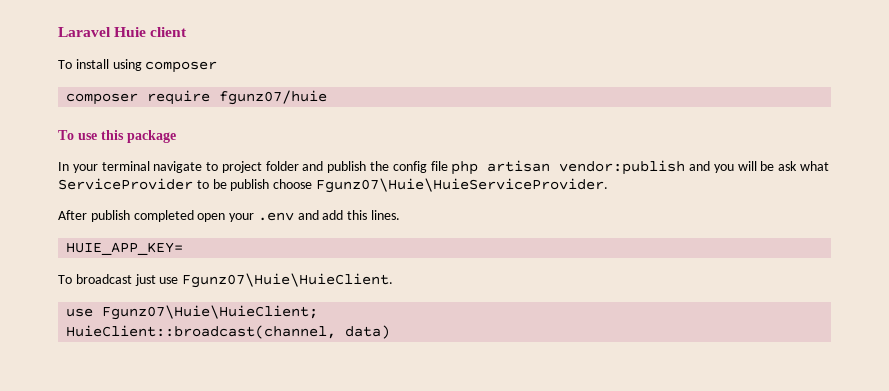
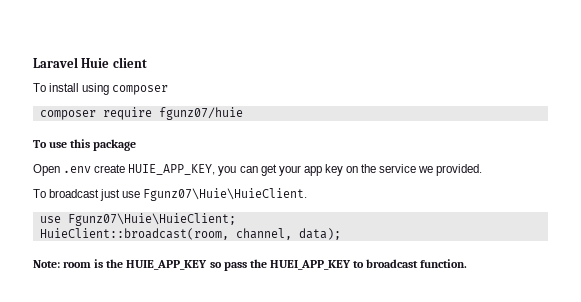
- In your terminal navigate to project folder and publish the config file php artisan vendor:publish and you will be ask what ServiceProvider to be publish choose Fgunz07\Huie\HuieServiceProvider.
- After publish completed open your .env and add this lines.
- HUIE_APP_KEY=
+ Open .env create HUIE_APP_KEY, you can get your app key on the service we provided.
- HuieClient::broadcast(channel, data)
+ HuieClient::broadcast(room, channel, data);
+ Note: room is the HUIE_APP_KEY so pass the HUEI_APP_KEY to broadcast function.

